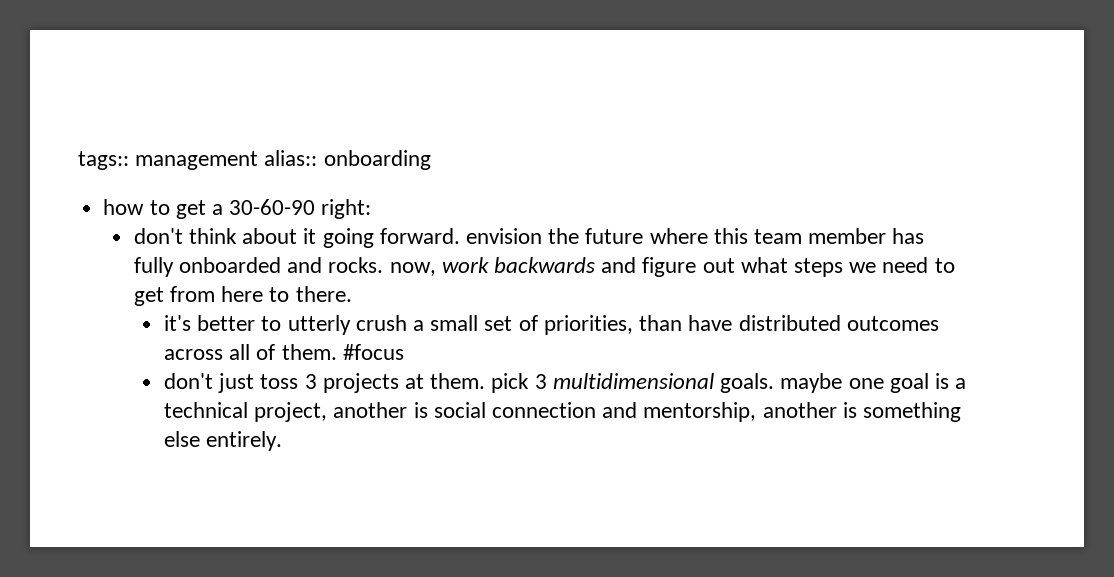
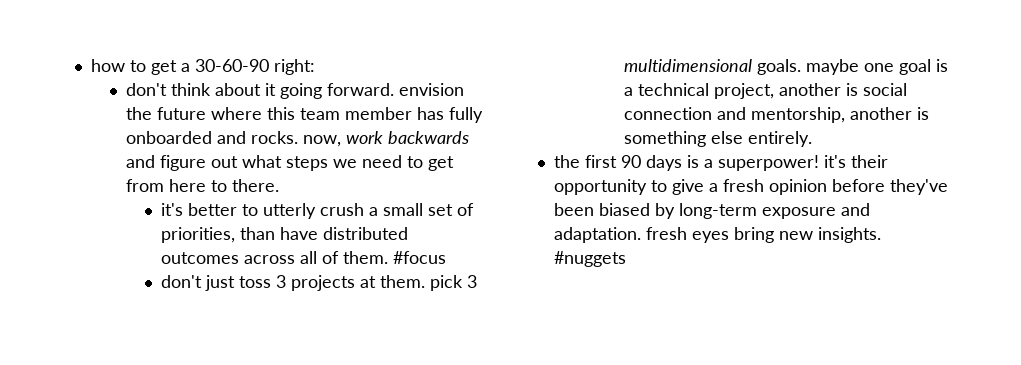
- tags:: management alias:: onboarding
+ the first 90 days is a superpower! it's their opportunity to give a fresh opinion before they've been biased by long-term exposure and adaptation. fresh eyes bring new insights. #nuggets

